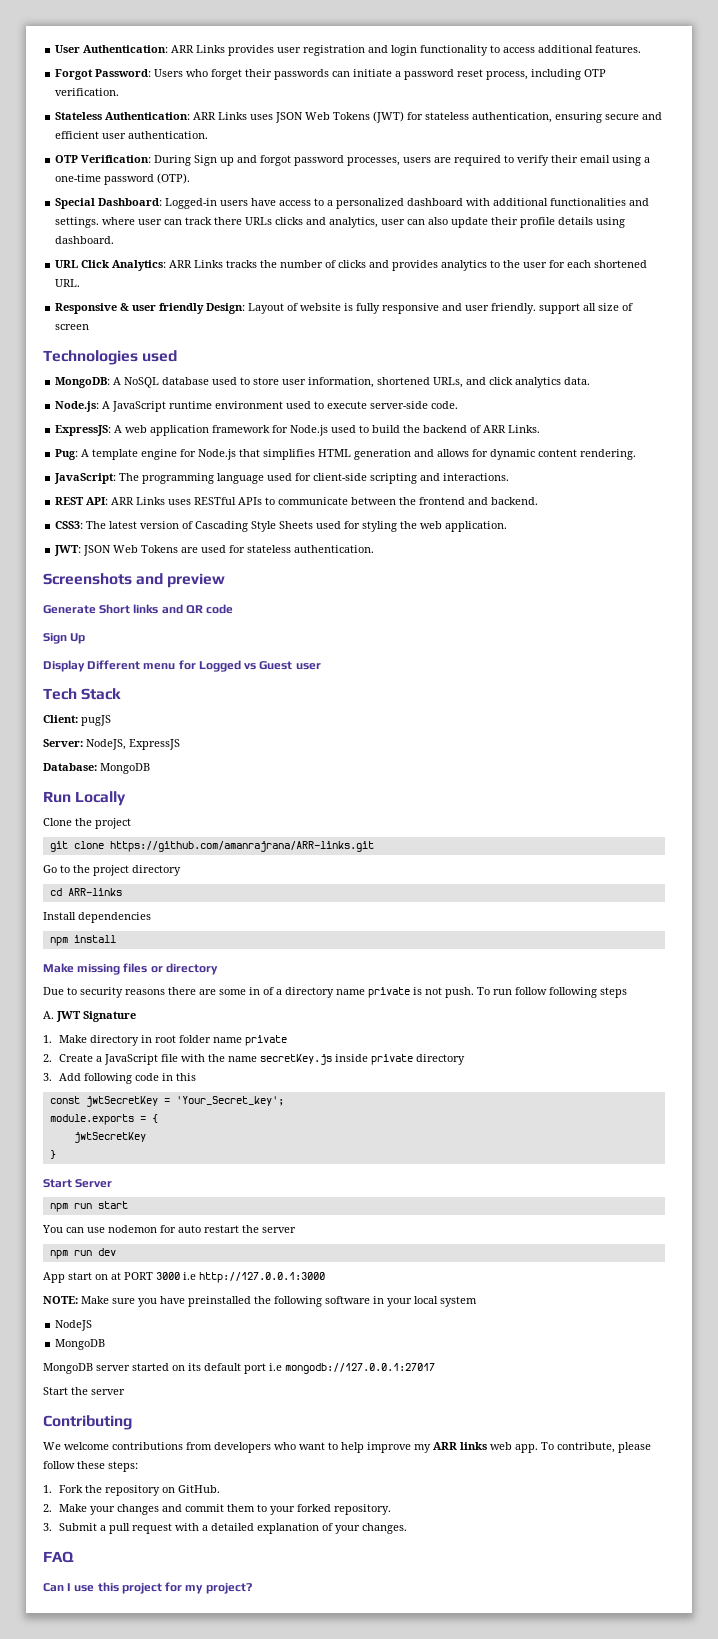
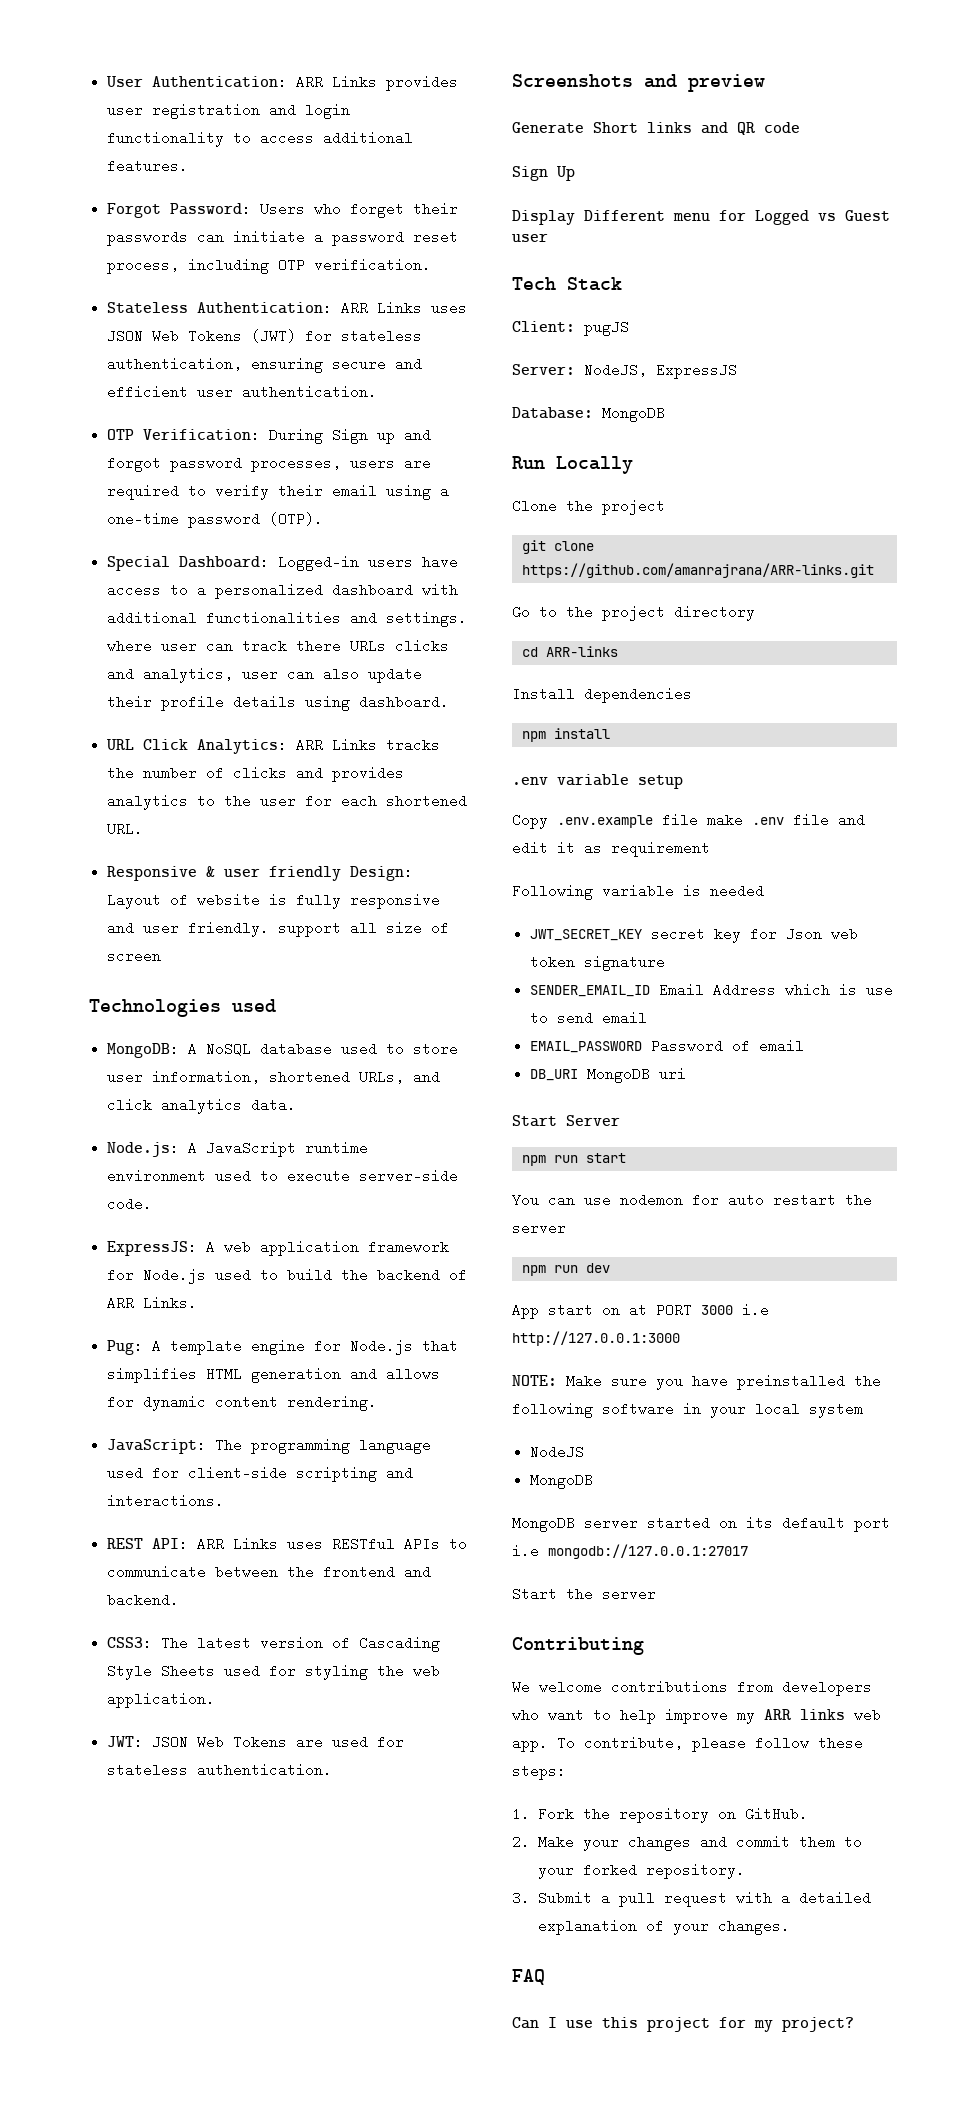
- Make missing files or directory
- Due to security reasons there are some in of a directory name private is not push. To run follow following steps
- A. JWT Signature
- 1. Make directory in root folder name private
- 2. Create a JavaScript file with the name secretKey.js inside private directory
- 3. Add following code in this
- const jwtSecretKey = 'Your_Secret_key';
- module.exports = {
- jwtSecretKey
- }
+ .env variable setup
+ Copy .env.example file make .env file and edit it as requirement
+ Following variable is needed
+ JWT_SECRET_KEY secret key for Json web token signature
+ SENDER_EMAIL_ID Email Address which is use to send email
+ EMAIL_PASSWORD Password of email
+ DB_URI MongoDB uri

